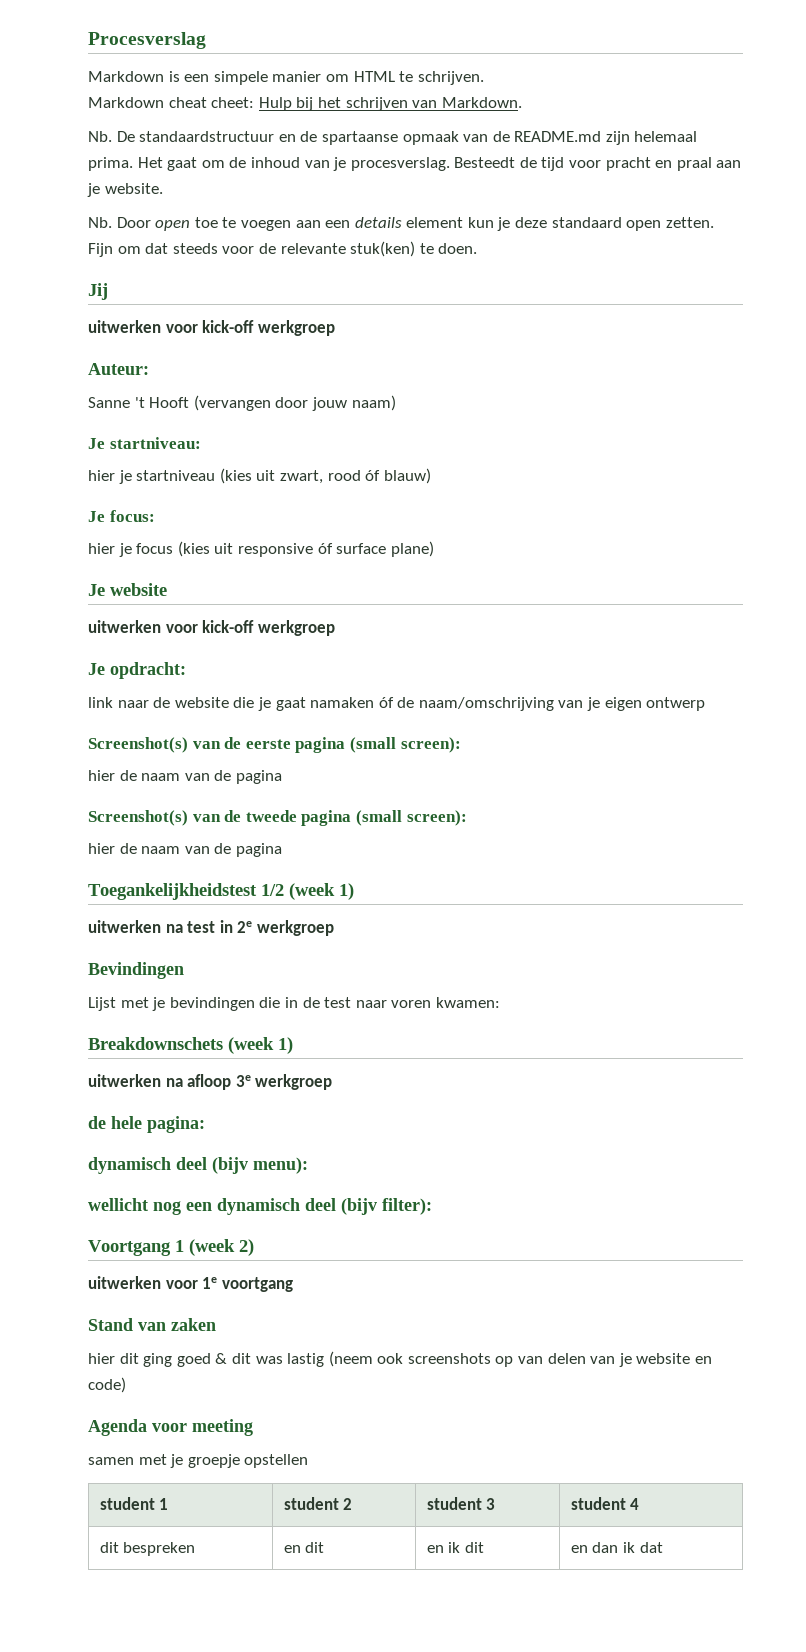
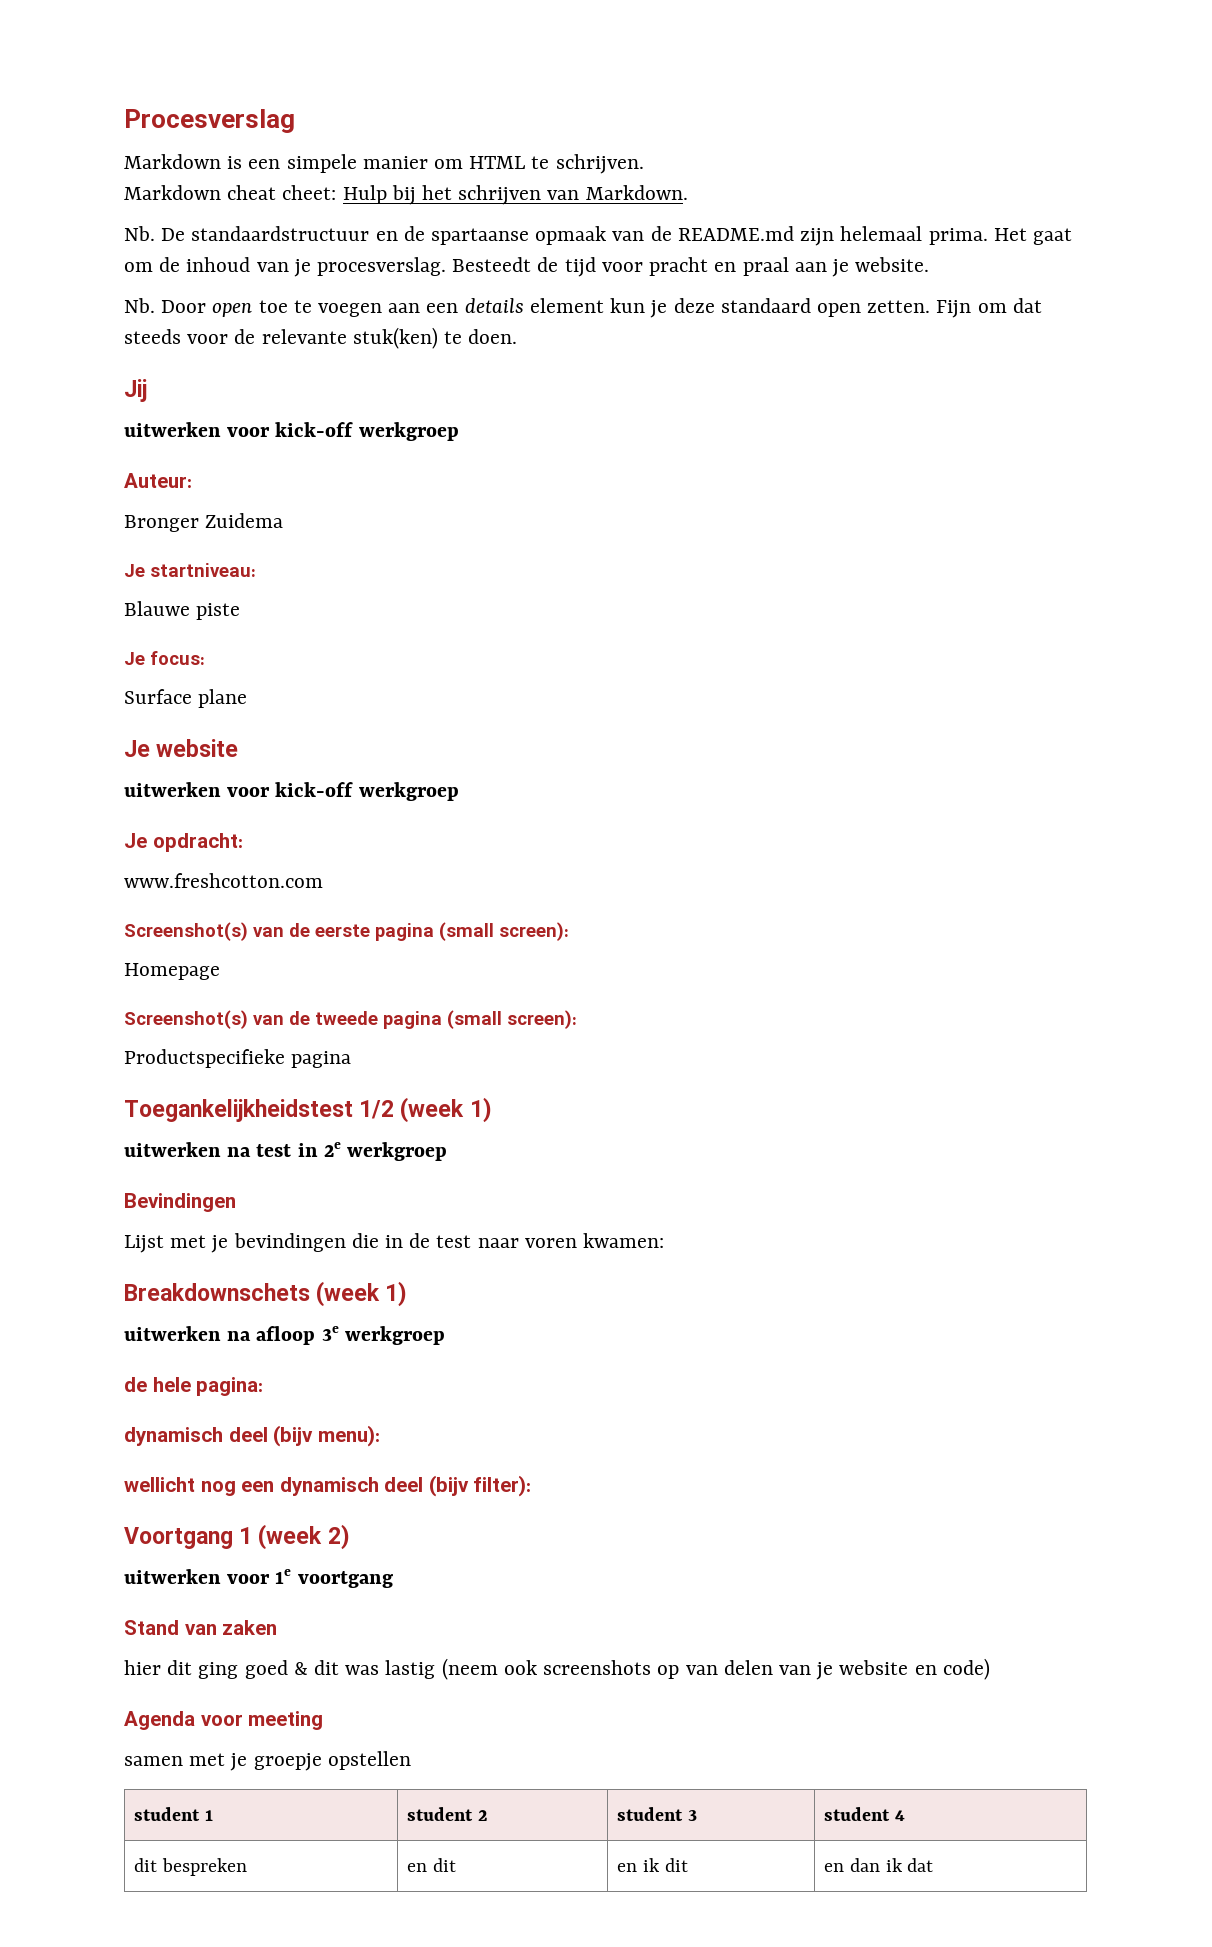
- Sanne 't Hooft (vervangen door jouw naam)
+ Bronger Zuidema
  Je startniveau:
- hier je startniveau (kies uit zwart, rood óf blauw)
+ Blauwe piste
  Je focus:
- hier je focus (kies uit responsive óf surface plane)
+ Surface plane
- link naar de website die je gaat namaken óf de naam/omschrijving van je eigen ontwerp
+ www.freshcotton.com
  Screenshot(s) van de eerste pagina (small screen):
- hier de naam van de pagina
+ Homepage
  Screenshot(s) van de tweede pagina (small screen):
- hier de naam van de pagina
+ Productspecifieke pagina

